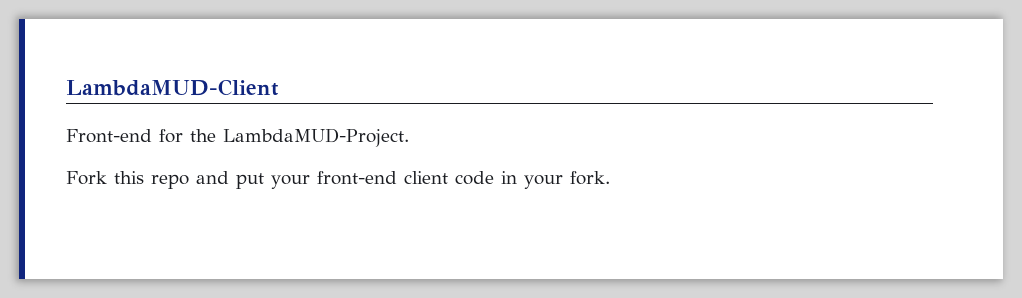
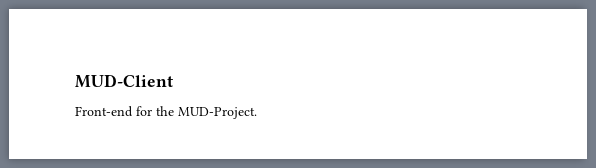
- LambdaMUD-Client
+ MUD-Client
- Front-end for the LambdaMUD-Project.
- Fork this repo and put your front-end client code in your fork.
+ Front-end for the MUD-Project.

